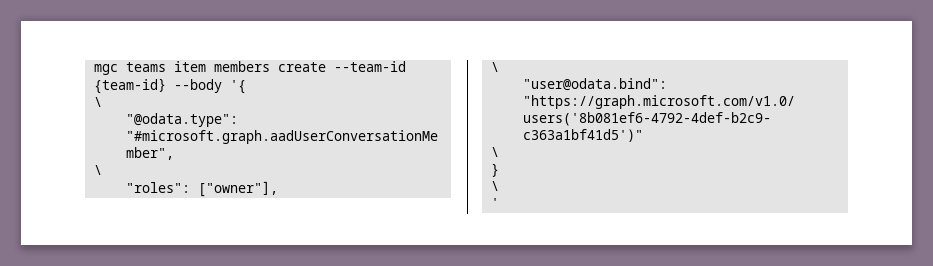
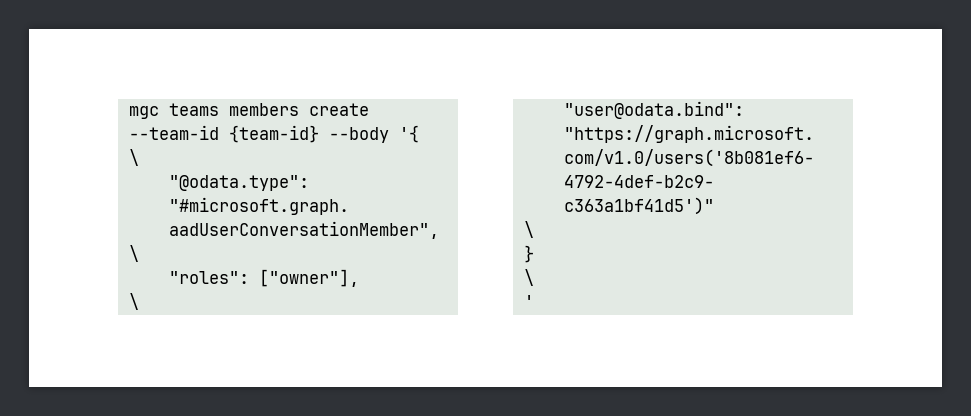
- mgc teams item members create --team-id {team-id} --body '{
+ mgc teams members create --team-id {team-id} --body '{

